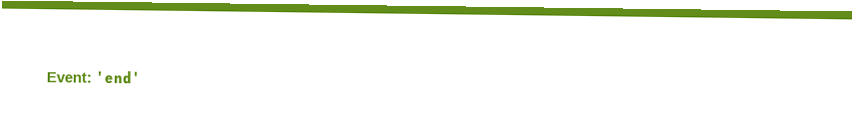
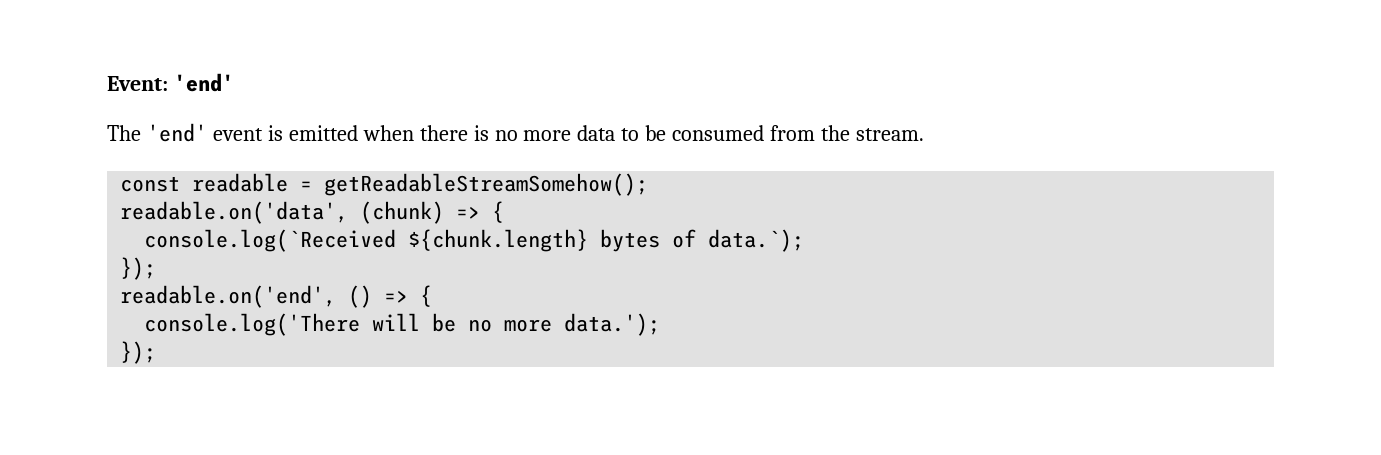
+ The 'end' event is emitted when there is no more data to be consumed from the stream.
+ const readable = getReadableStreamSomehow();
+ readable.on('data', (chunk) => {
+ console.log(`Received ${chunk.length} bytes of data.`);
+ });
+ readable.on('end', () => {
+ console.log('There will be no more data.');
+ });

